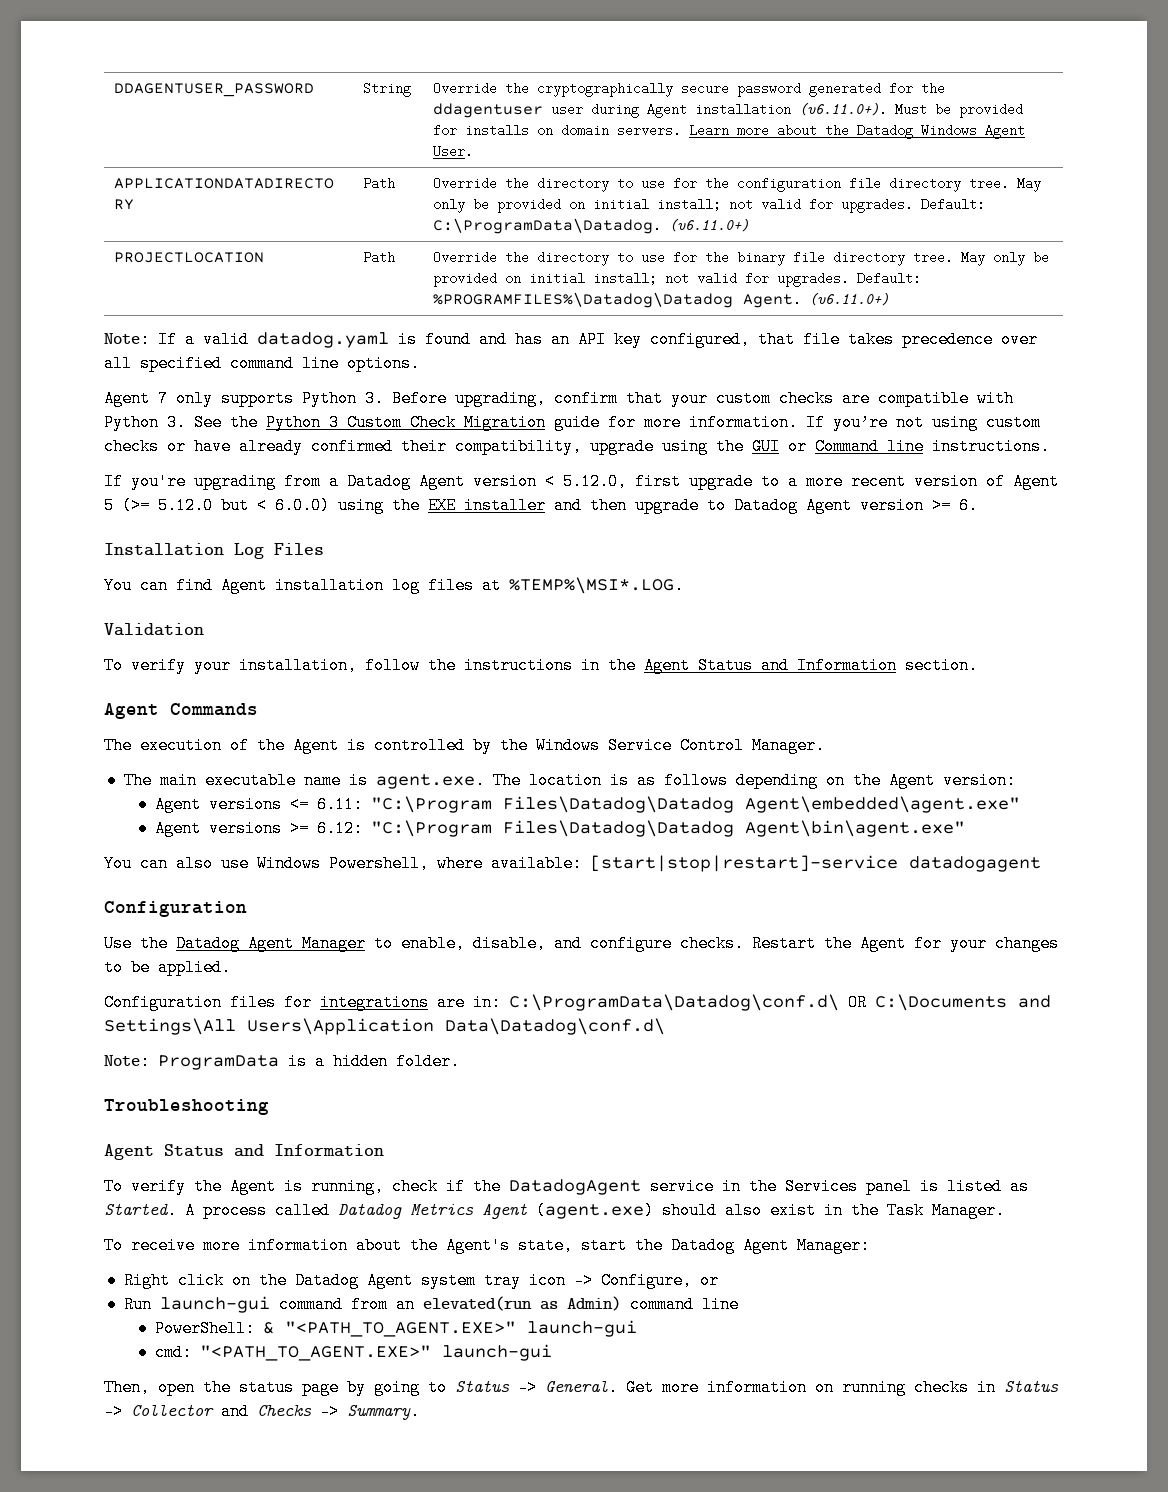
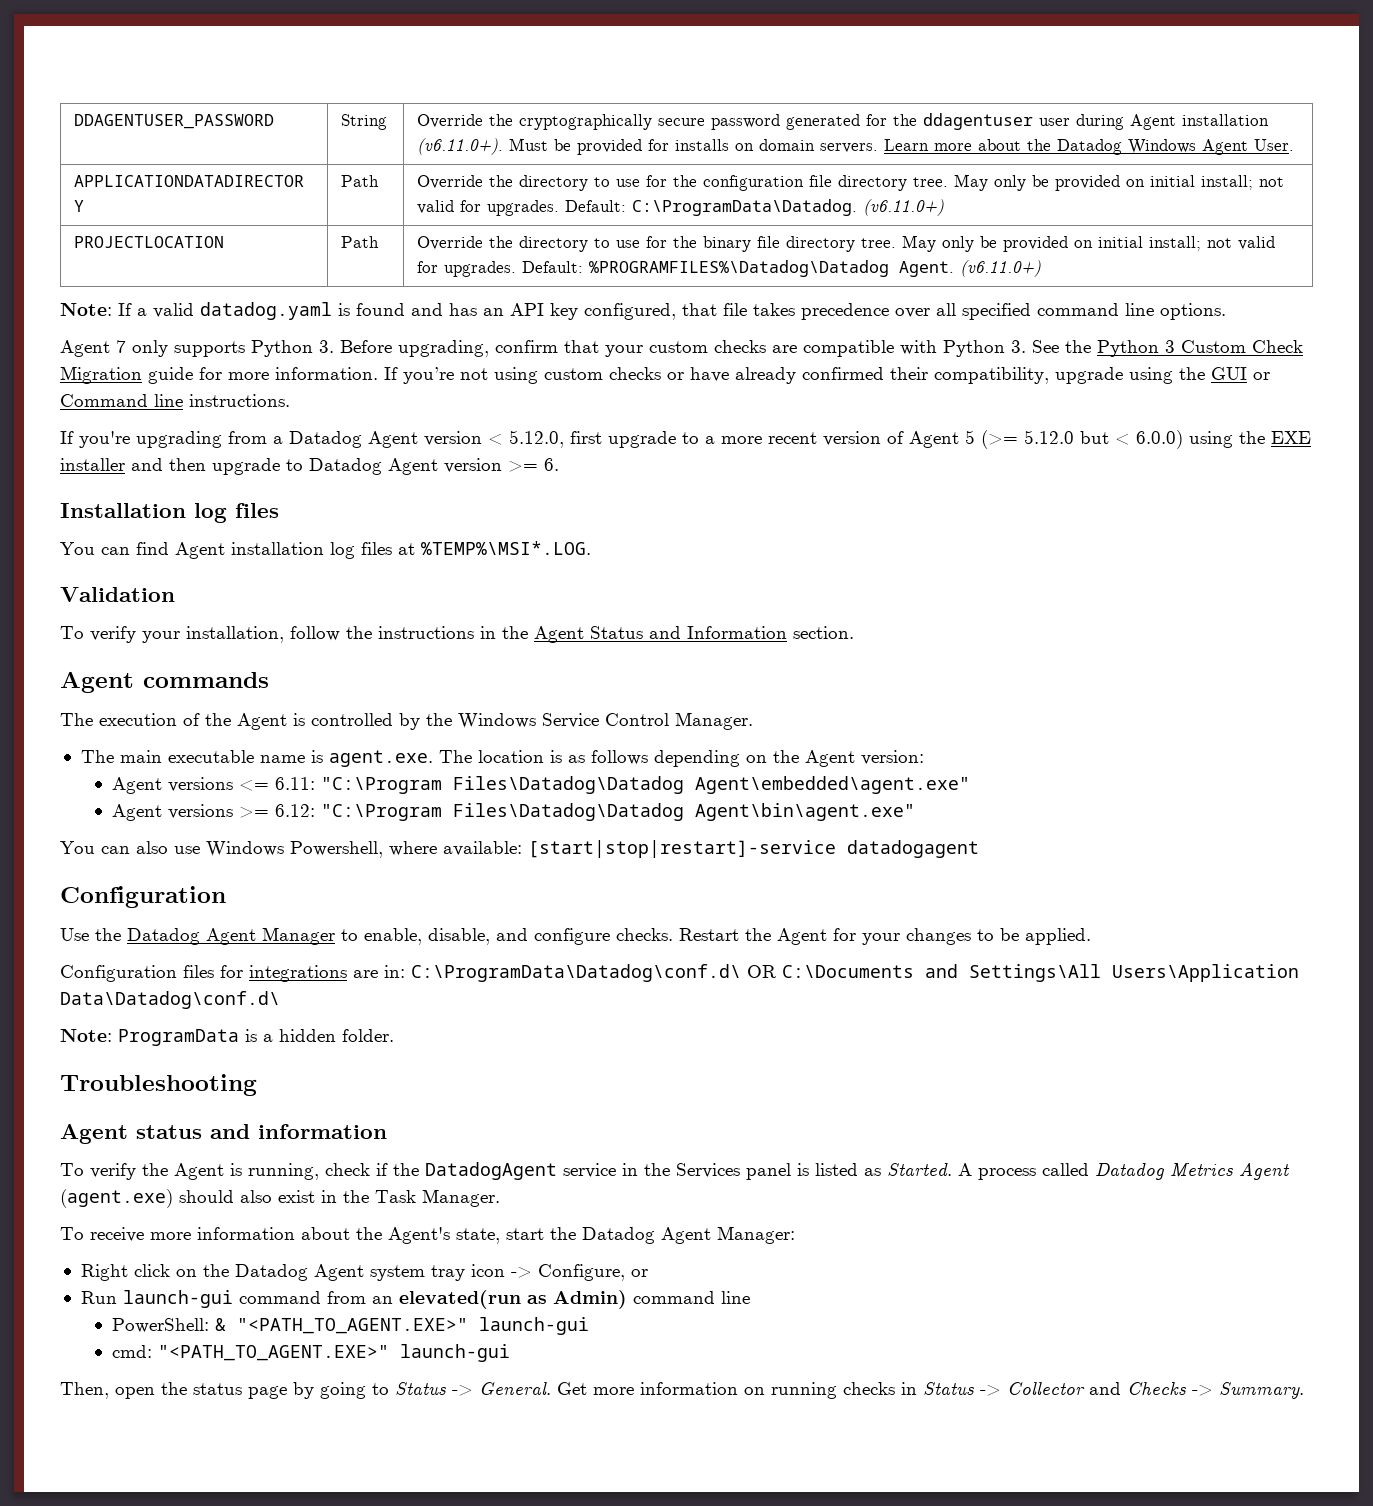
- Installation Log Files
+ Installation log files
- Agent Commands
+ Agent commands
  Troubleshooting
- Agent Status and Information
+ Agent status and information

